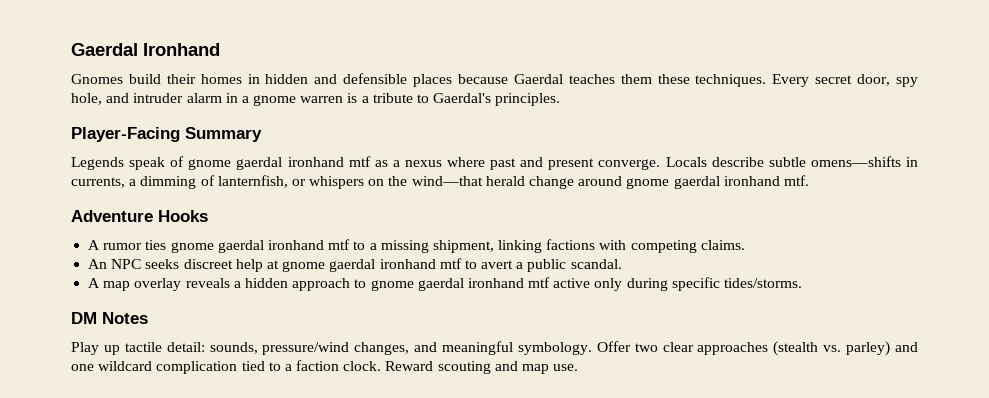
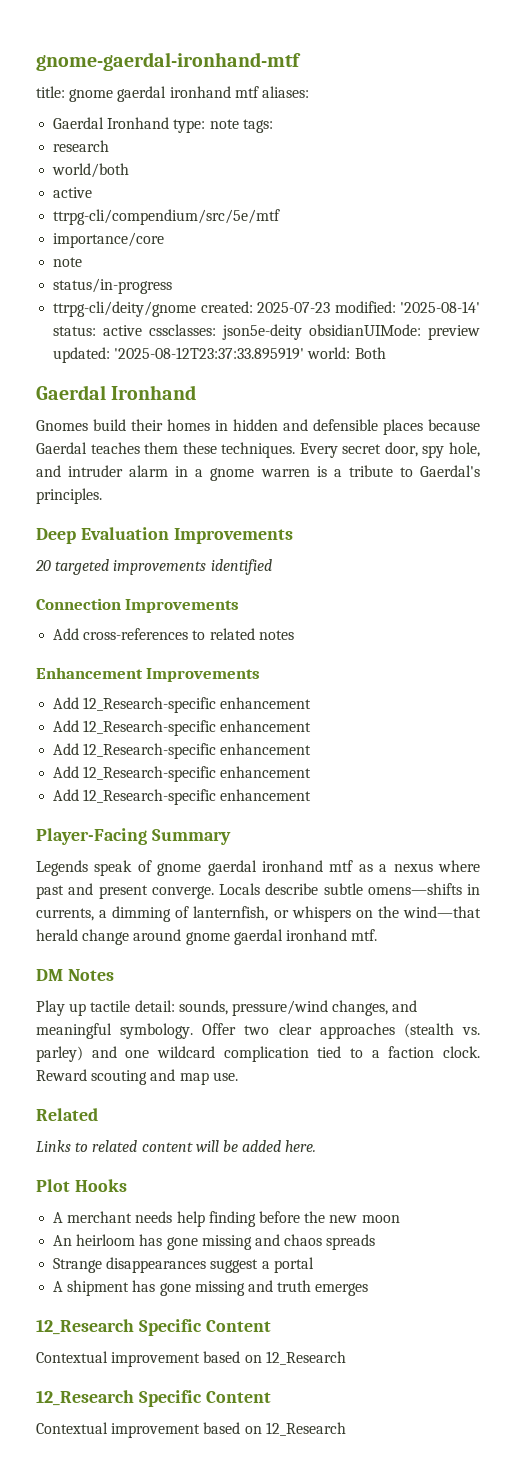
+ gnome-gaerdal-ironhand-mtf
+ title: gnome gaerdal ironhand mtf aliases:
+ Gaerdal Ironhand type: note tags:
+ research
+ world/both
+ active
+ ttrpg-cli/compendium/src/5e/mtf
+ importance/core
+ note
+ status/in-progress
+ ttrpg-cli/deity/gnome created: 2025-07-23 modified: '2025-08-14' status: active cssclasses: json5e-deity obsidianUIMode: preview updated: '2025-08-12T23:37:33.895919' world: Both
+ Deep Evaluation Improvements
+ 20 targeted improvements identified
+ Connection Improvements
+ Add cross-references to related notes
+ Enhancement Improvements
+ Add 12_Research-specific enhancement
+ Add 12_Research-specific enhancement
+ Add 12_Research-specific enhancement
+ Add 12_Research-specific enhancement
+ Add 12_Research-specific enhancement
- Adventure Hooks
- A rumor ties gnome gaerdal ironhand mtf to a missing shipment, linking factions with competing claims.
- An NPC seeks discreet help at gnome gaerdal ironhand mtf to avert a public scandal.
- A map overlay reveals a hidden approach to gnome gaerdal ironhand mtf active only during specific tides/storms.
+ Related
+ Links to related content will be added here.
+ Plot Hooks
+ A merchant needs help finding before the new moon
+ An heirloom has gone missing and chaos spreads
+ Strange disappearances suggest a portal
+ A shipment has gone missing and truth emerges
+ 12_Research Specific Content
+ Contextual improvement based on 12_Research
+ 12_Research Specific Content
+ Contextual improvement based on 12_Research

